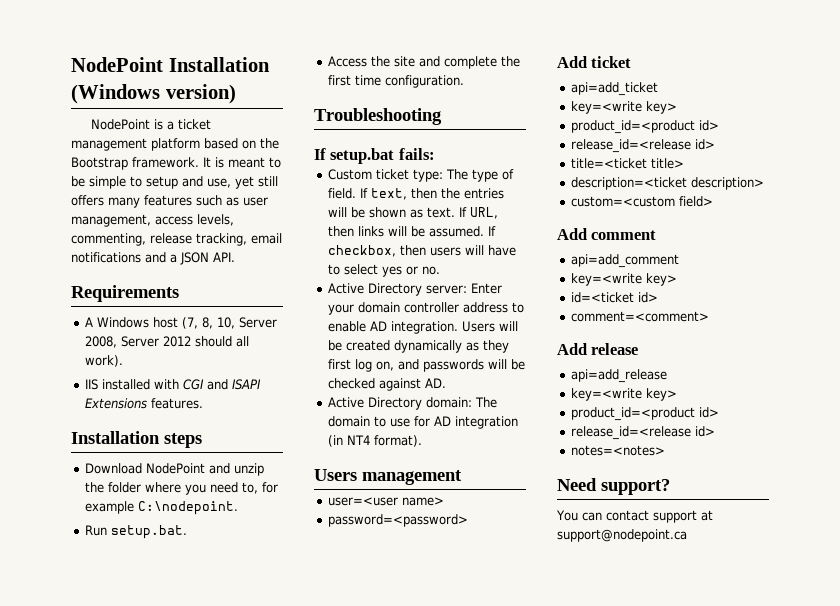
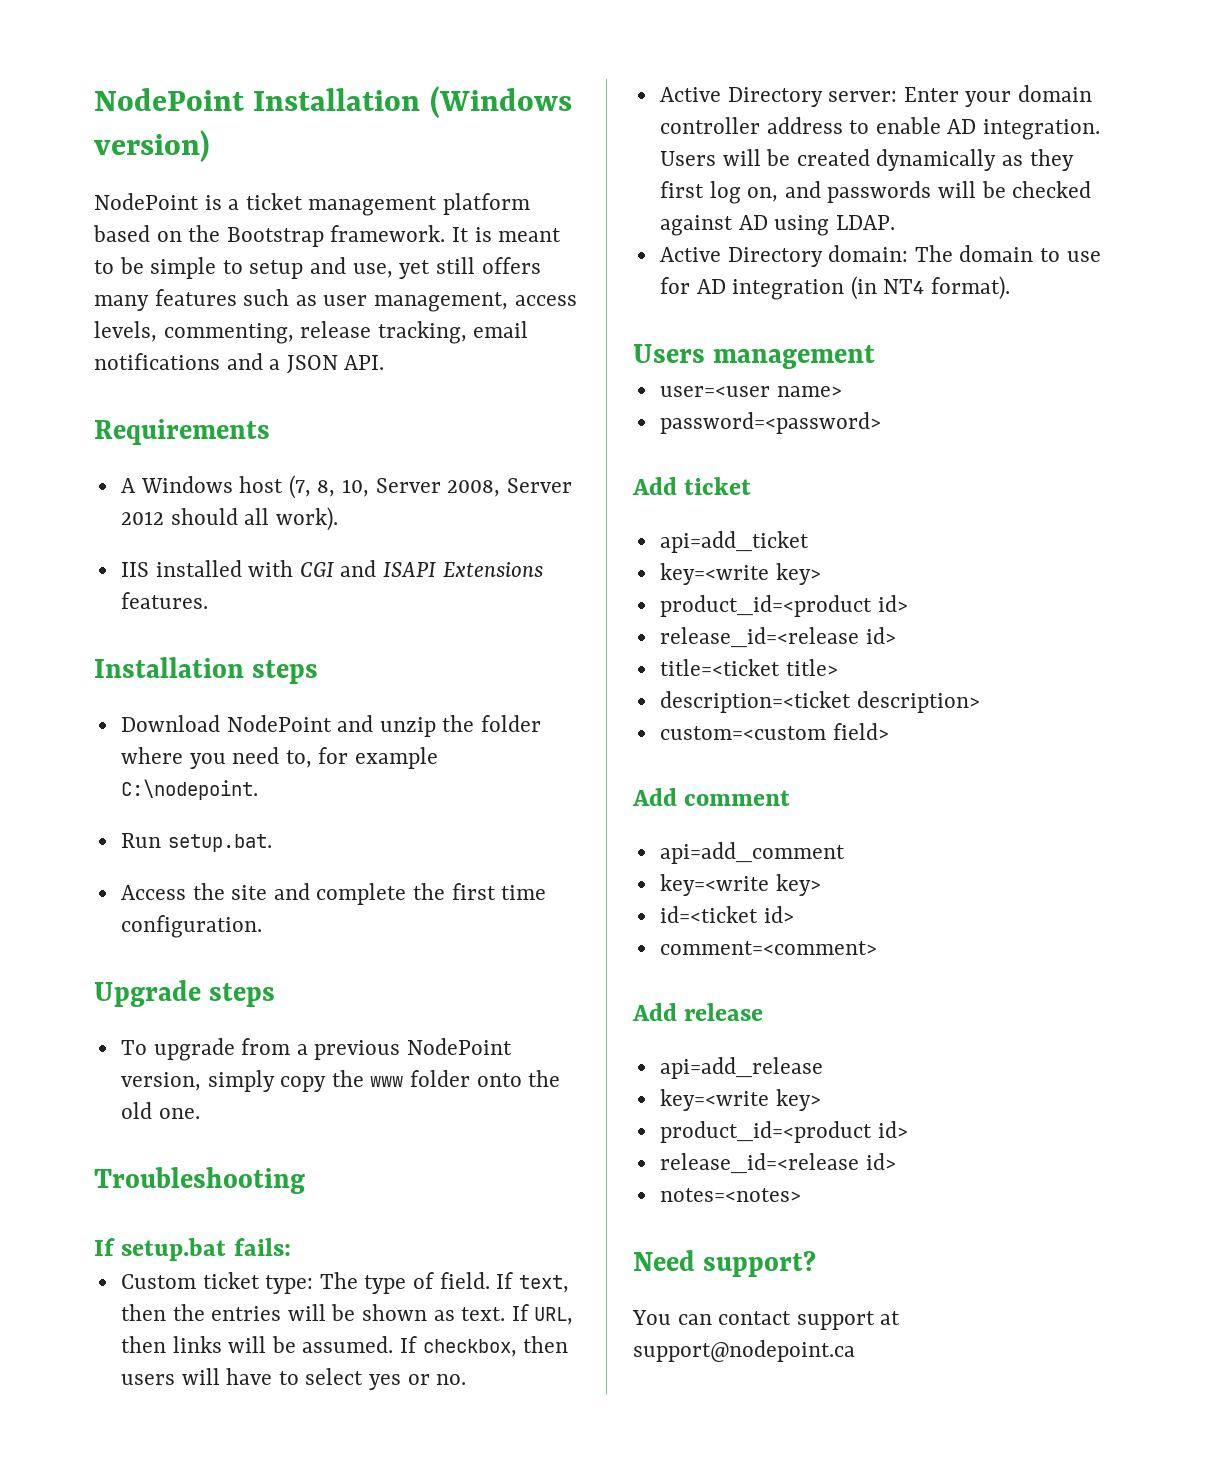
+ Upgrade steps
+ To upgrade from a previous NodePoint version, simply copy the www folder onto the old one.
- Users will be created dynamically as they first log on, and passwords will be checked against AD.
+ Users will be created dynamically as they first log on, and passwords will be checked against AD using LDAP.

